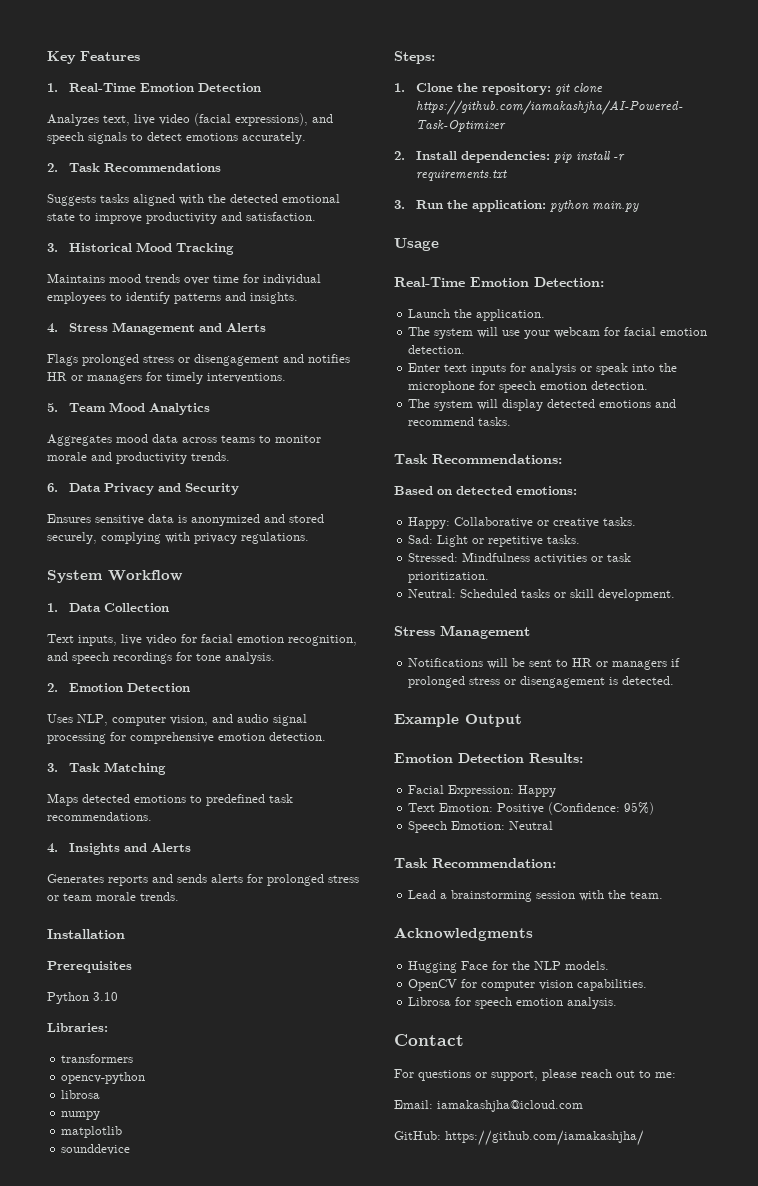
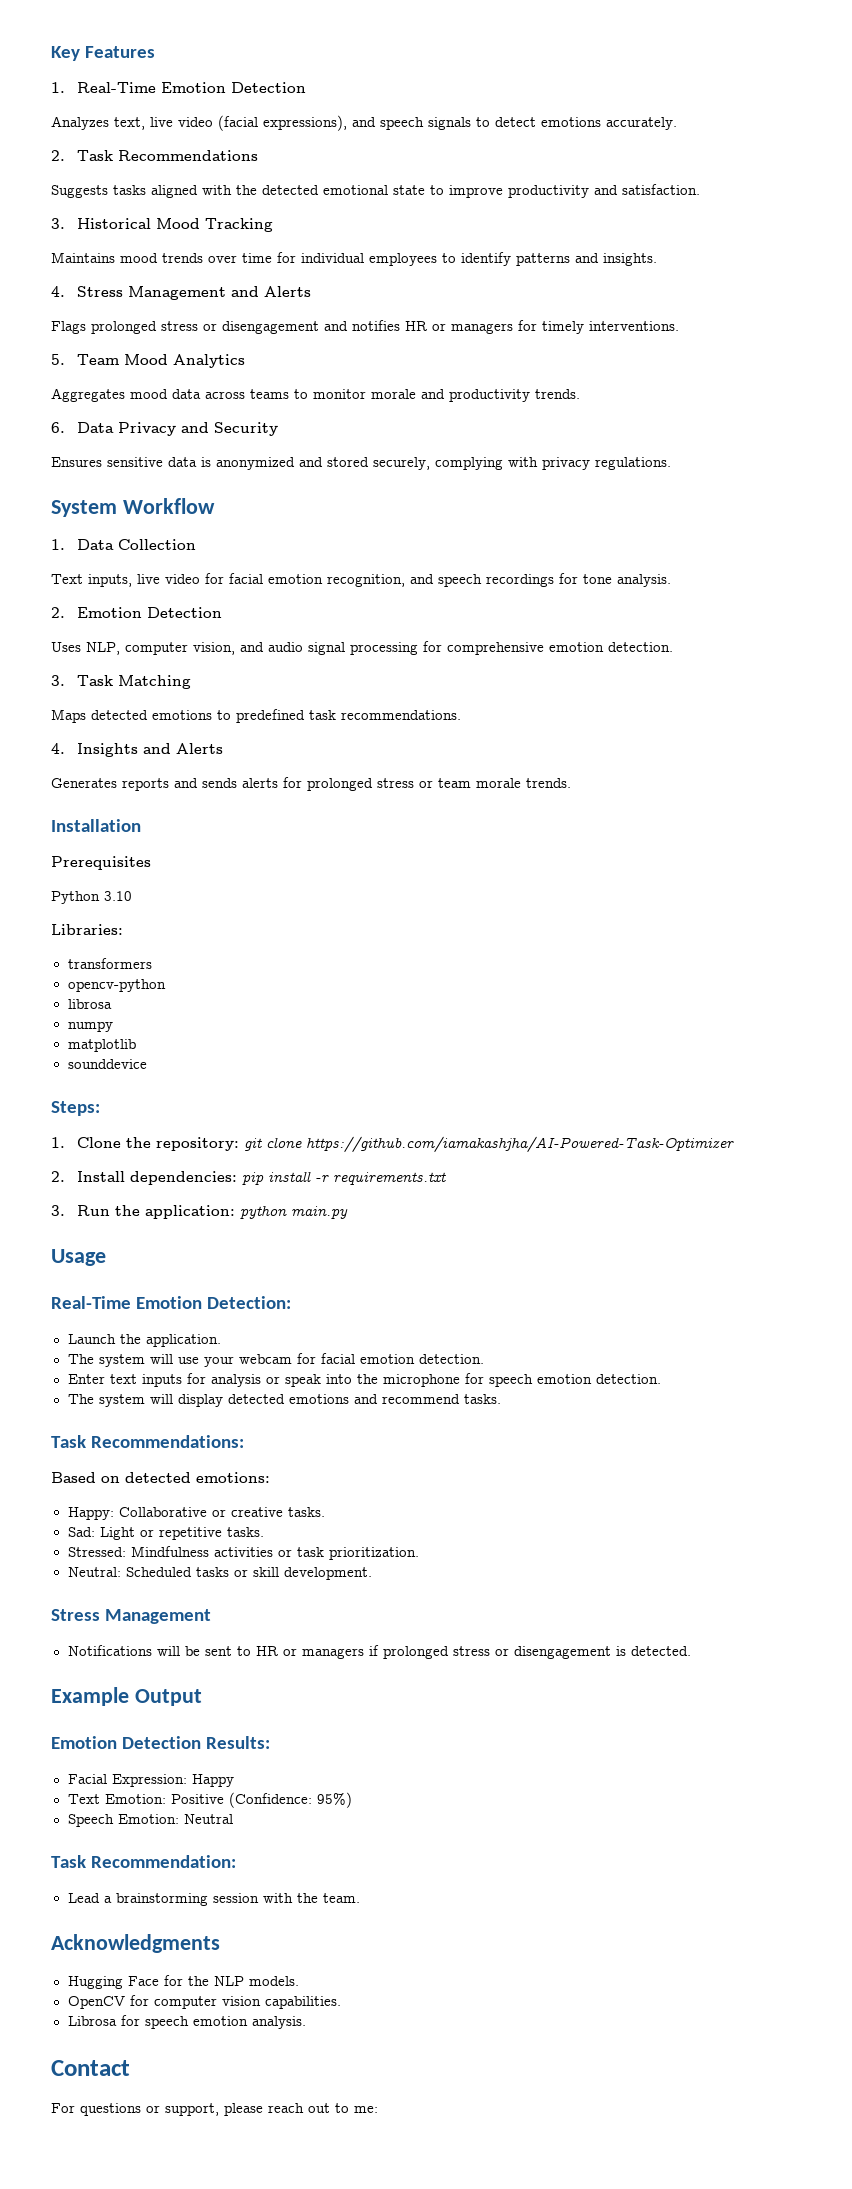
- Email: iamakashjha@icloud.com
- GitHub: https://github.com/iamakashjha/

